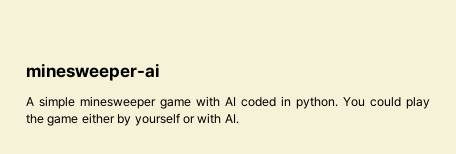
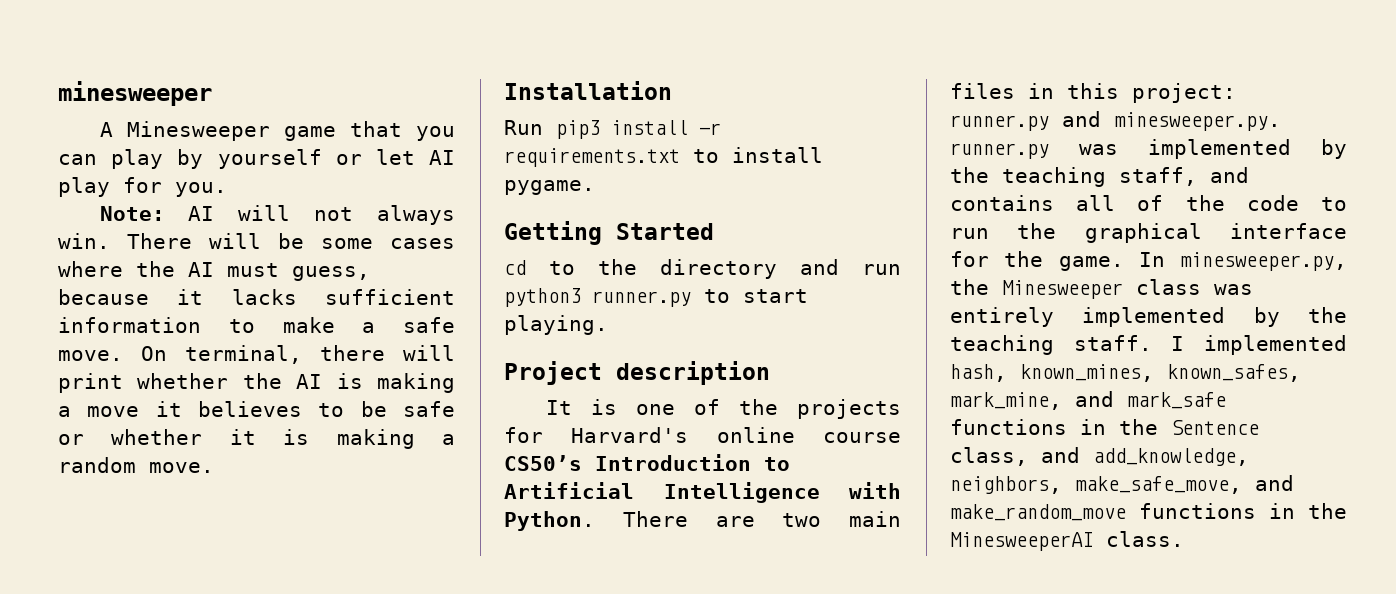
- minesweeper-ai
+ minesweeper
- A simple minesweeper game with AI coded in python. You could play the game either by yourself or with AI.
+ A Minesweeper game that you can play by yourself or let AI play for you.
+ Note: AI will not always win. There will be some cases where the AI must guess, because it lacks sufficient information to make a safe move. On terminal, there will print whether the AI is making a move it believes to be safe or whether it is making a random move.
+ Installation
+ Run pip3 install -r requirements.txt to install pygame.
+ Getting Started
+ cd to the directory and run python3 runner.py to start playing.
+ Project description
+ It is one of the projects for Harvard's online course CS50’s Introduction to Artificial Intelligence with Python. There are two main files in this project: runner.py and minesweeper.py. runner.py was implemented by the teaching staff, and contains all of the code to run the graphical interface for the game. In minesweeper.py, the Minesweeper class was entirely implemented by the teaching staff. I implemented hash, known_mines, known_safes, mark_mine, and mark_safe functions in the Sentence class, and add_knowledge, neighbors, make_safe_move, and make_random_move functions in the MinesweeperAI class.

